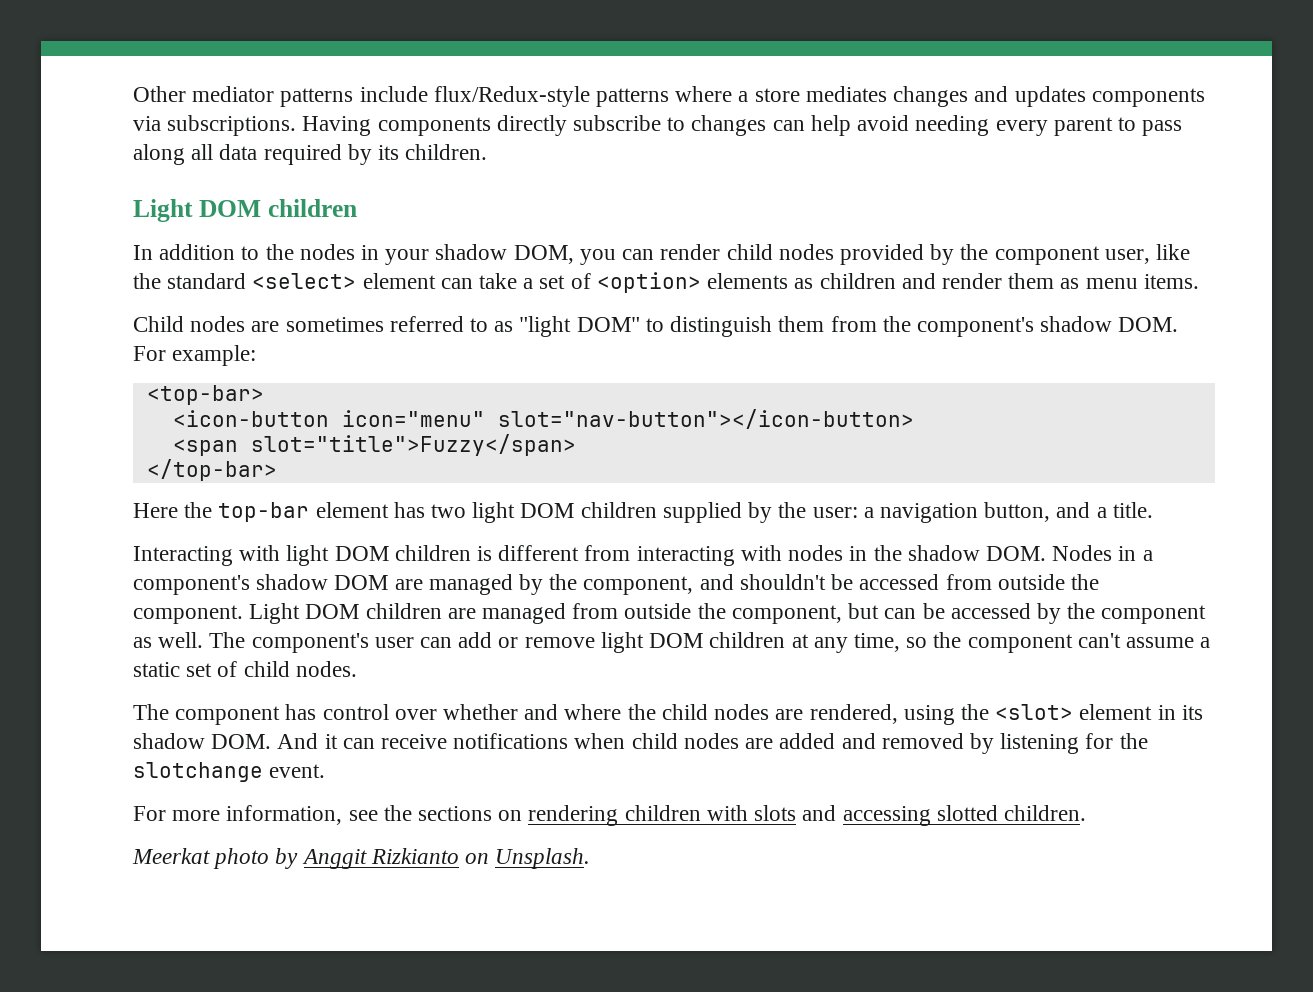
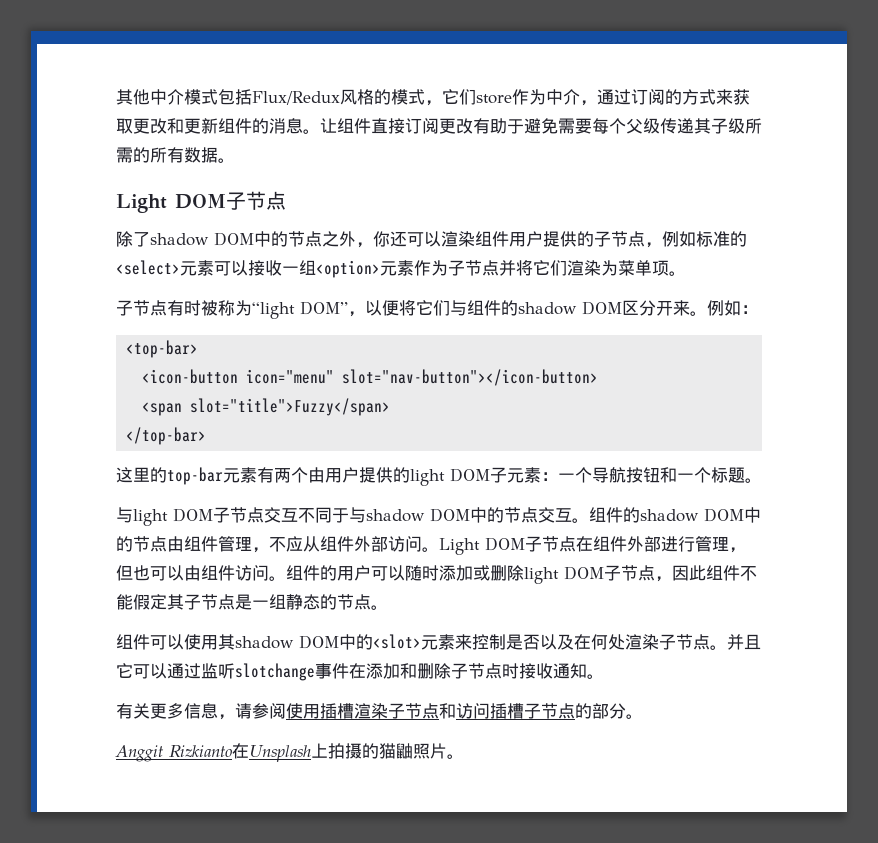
- Other mediator patterns include flux/Redux-style patterns where a store mediates changes and updates components via subscriptions. Having components directly subscribe to changes can help avoid needing every parent to pass along all data required by its children.
- Light DOM children
- In addition to the nodes in your shadow DOM, you can render child nodes provided by the component user, like the standard <select> element can take a set of <option> elements as children and render them as menu items.
- Child nodes are sometimes referred to as "light DOM" to distinguish them from the component's shadow DOM. For example:
+ 其他中介模式包括Flux/Redux风格的模式，它们store作为中介，通过订阅的方式来获取更改和更新组件的消息。让组件直接订阅更改有助于避免需要每个父级传递其子级所需的所有数据。
+ Light DOM子节点
+ 除了shadow DOM中的节点之外，你还可以渲染组件用户提供的子节点，例如标准的<select>元素可以接收一组<option>元素作为子节点并将它们渲染为菜单项。
+ 子节点有时被称为“light DOM”，以便将它们与组件的shadow DOM区分开来。例如：
- Here the top-bar element has two light DOM children supplied by the user: a navigation button, and a title.
- Interacting with light DOM children is different from interacting with nodes in the shadow DOM. Nodes in a component's shadow DOM are managed by the component, and shouldn't be accessed from outside the component. Light DOM children are managed from outside the component, but can be accessed by the component as well. The component's user can add or remove light DOM children at any time, so the component can't assume a static set of child nodes.
- The component has control over whether and where the child nodes are rendered, using the <slot> element in its shadow DOM. And it can receive notifications when child nodes are added and removed by listening for the slotchange event.
- For more information, see the sections on rendering children with slots and accessing slotted children.
- Meerkat photo by Anggit Rizkianto on Unsplash.
+ 这里的top-bar元素有两个由用户提供的light DOM子元素：一个导航按钮和一个标题。
+ 与light DOM子节点交互不同于与shadow DOM中的节点交互。组件的shadow DOM中的节点由组件管理，不应从组件外部访问。Light DOM子节点在组件外部进行管理，但也可以由组件访问。组件的用户可以随时添加或删除light DOM子节点，因此组件不能假定其子节点是一组静态的节点。
+ 组件可以使用其shadow DOM中的<slot>元素来控制是否以及在何处渲染子节点。并且它可以通过监听slotchange事件在添加和删除子节点时接收通知。
+ 有关更多信息，请参阅使用插槽渲染子节点和访问插槽子节点的部分。
+ Anggit Rizkianto在Unsplash上拍摄的猫鼬照片。

